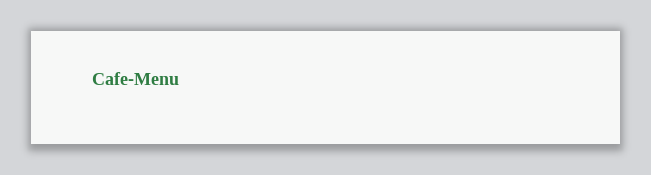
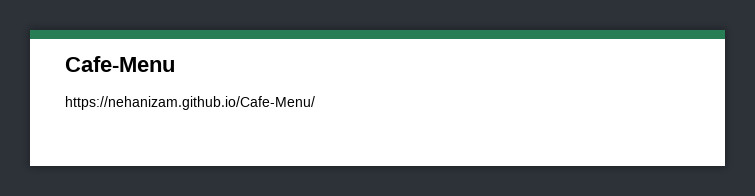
+ https://nehanizam.github.io/Cafe-Menu/

